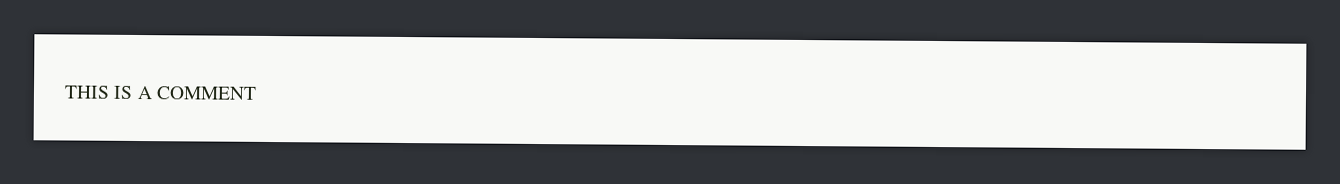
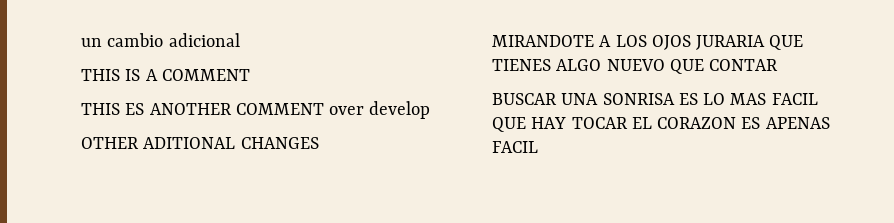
+ un cambio adicional
+ THIS ES ANOTHER COMMENT over develop
+ OTHER ADITIONAL CHANGES
+ MIRANDOTE A LOS OJOS JURARIA QUE TIENES ALGO NUEVO QUE CONTAR
+ BUSCAR UNA SONRISA ES LO MAS FACIL QUE HAY TOCAR EL CORAZON ES APENAS FACIL

